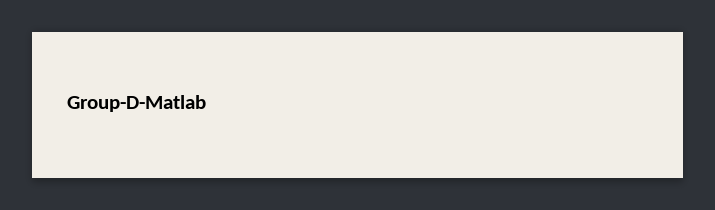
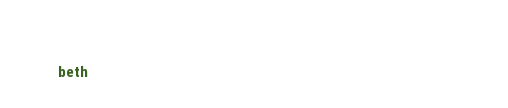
- Group-D-Matlab
+ beth

